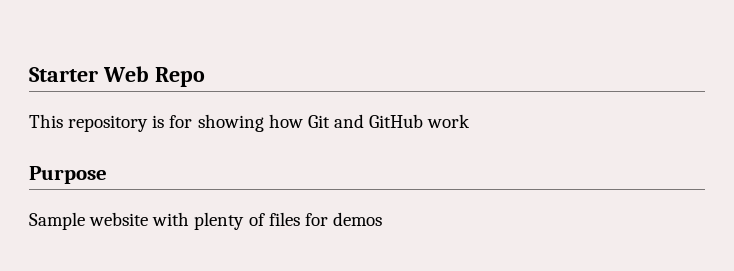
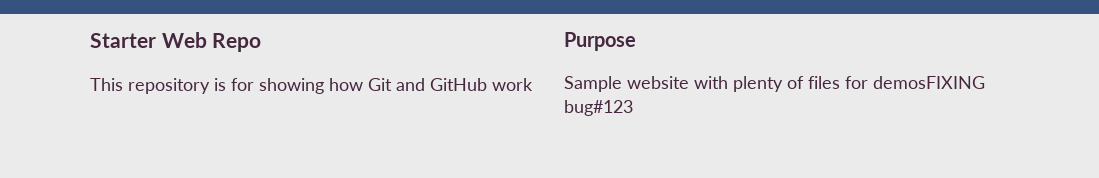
- Sample website with plenty of files for demos
+ Sample website with plenty of files for demosFIXING bug#123

